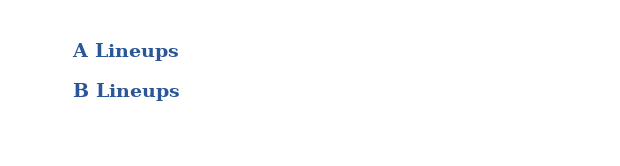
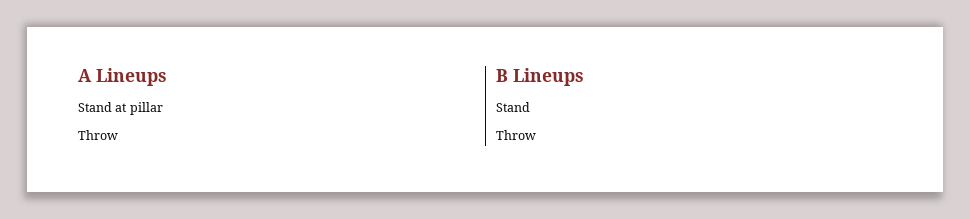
+ Stand at pillar
+ Throw
  B Lineups
+ Stand
+ Throw

